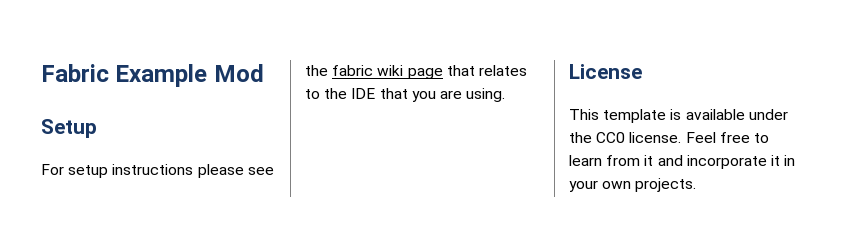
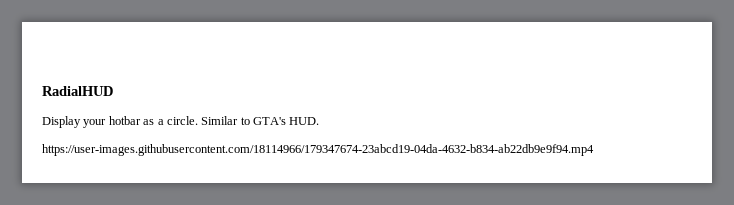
- Fabric Example Mod
- Setup
- For setup instructions please see the fabric wiki page that relates to the IDE that you are using.
- License
- This template is available under the CC0 license. Feel free to learn from it and incorporate it in your own projects.
+ RadialHUD
+ Display your hotbar as a circle. Similar to GTA's HUD.
+ https://user-images.githubusercontent.com/18114966/179347674-23abcd19-04da-4632-b834-ab22db9e9f94.mp4

